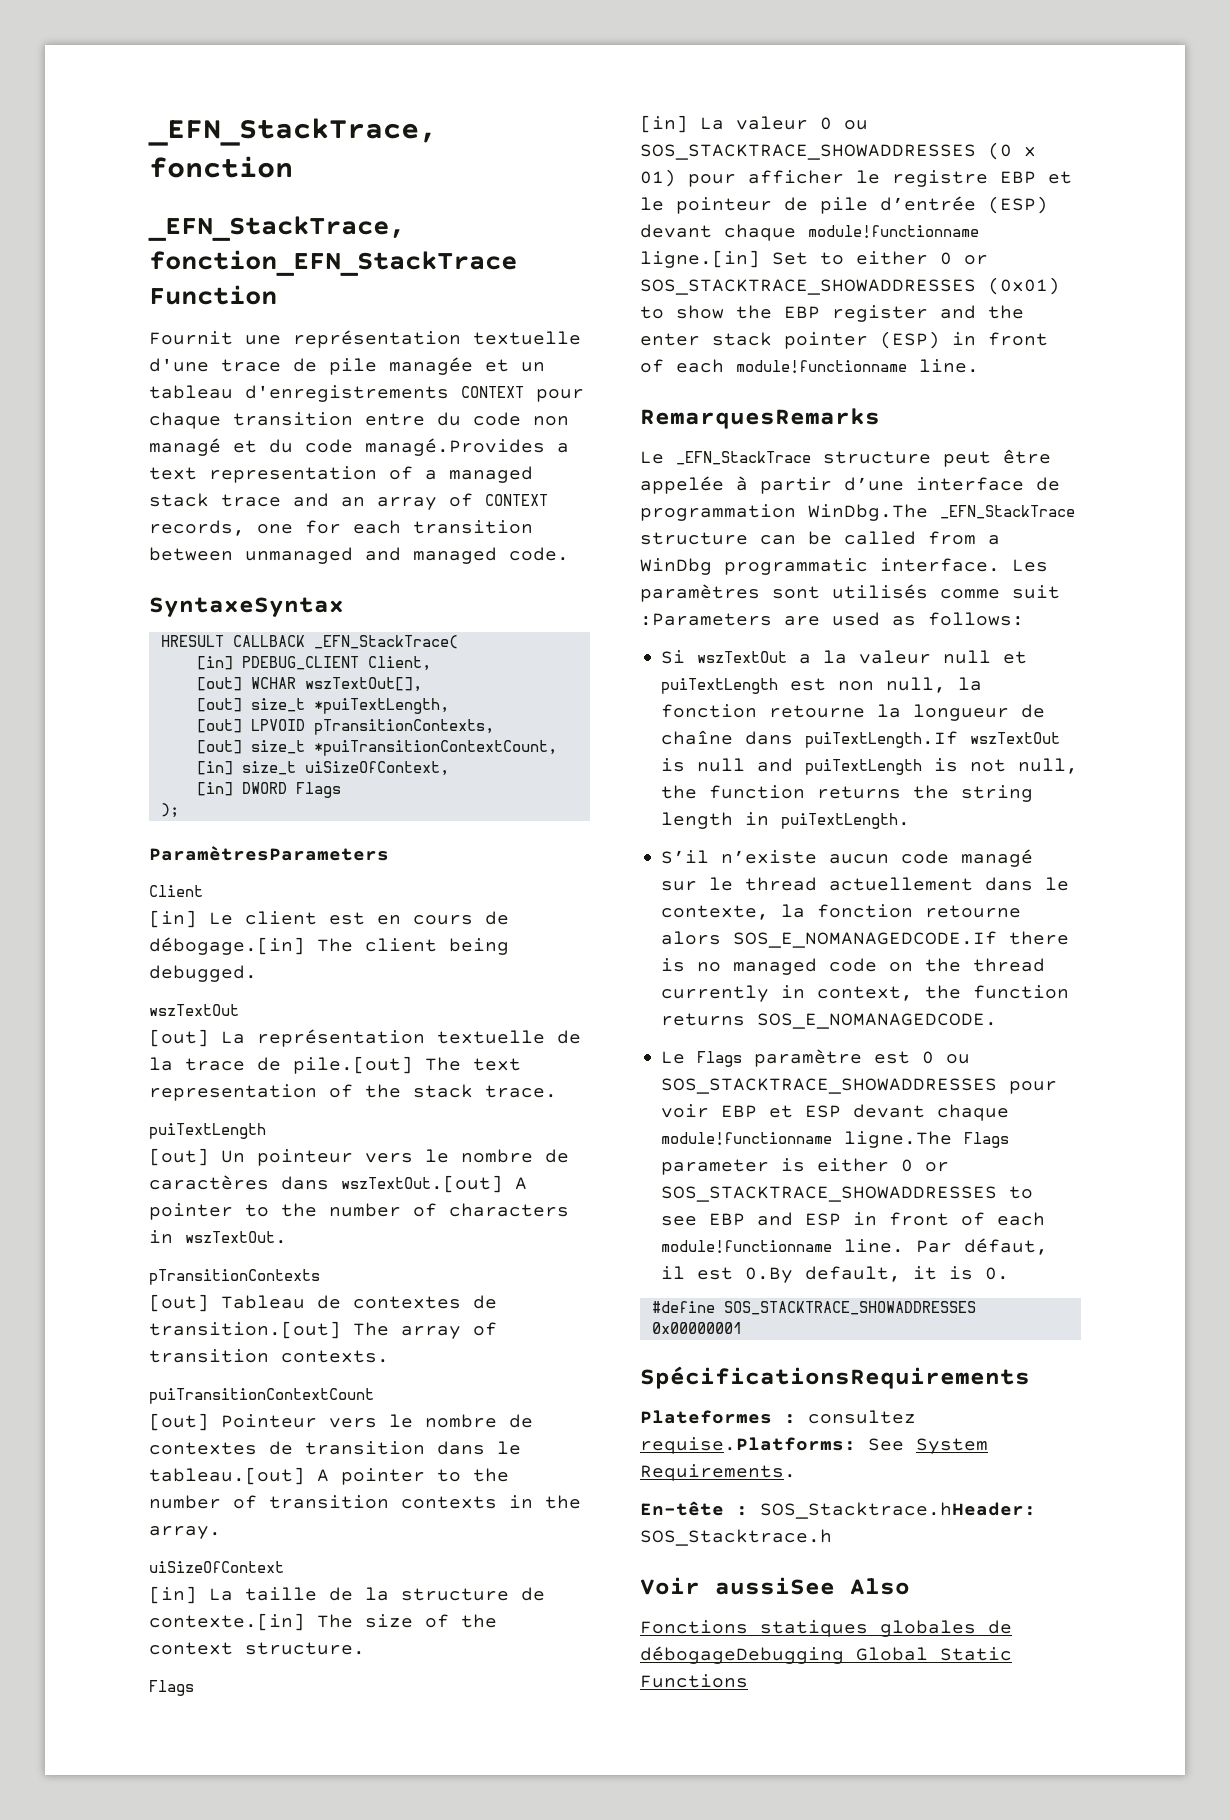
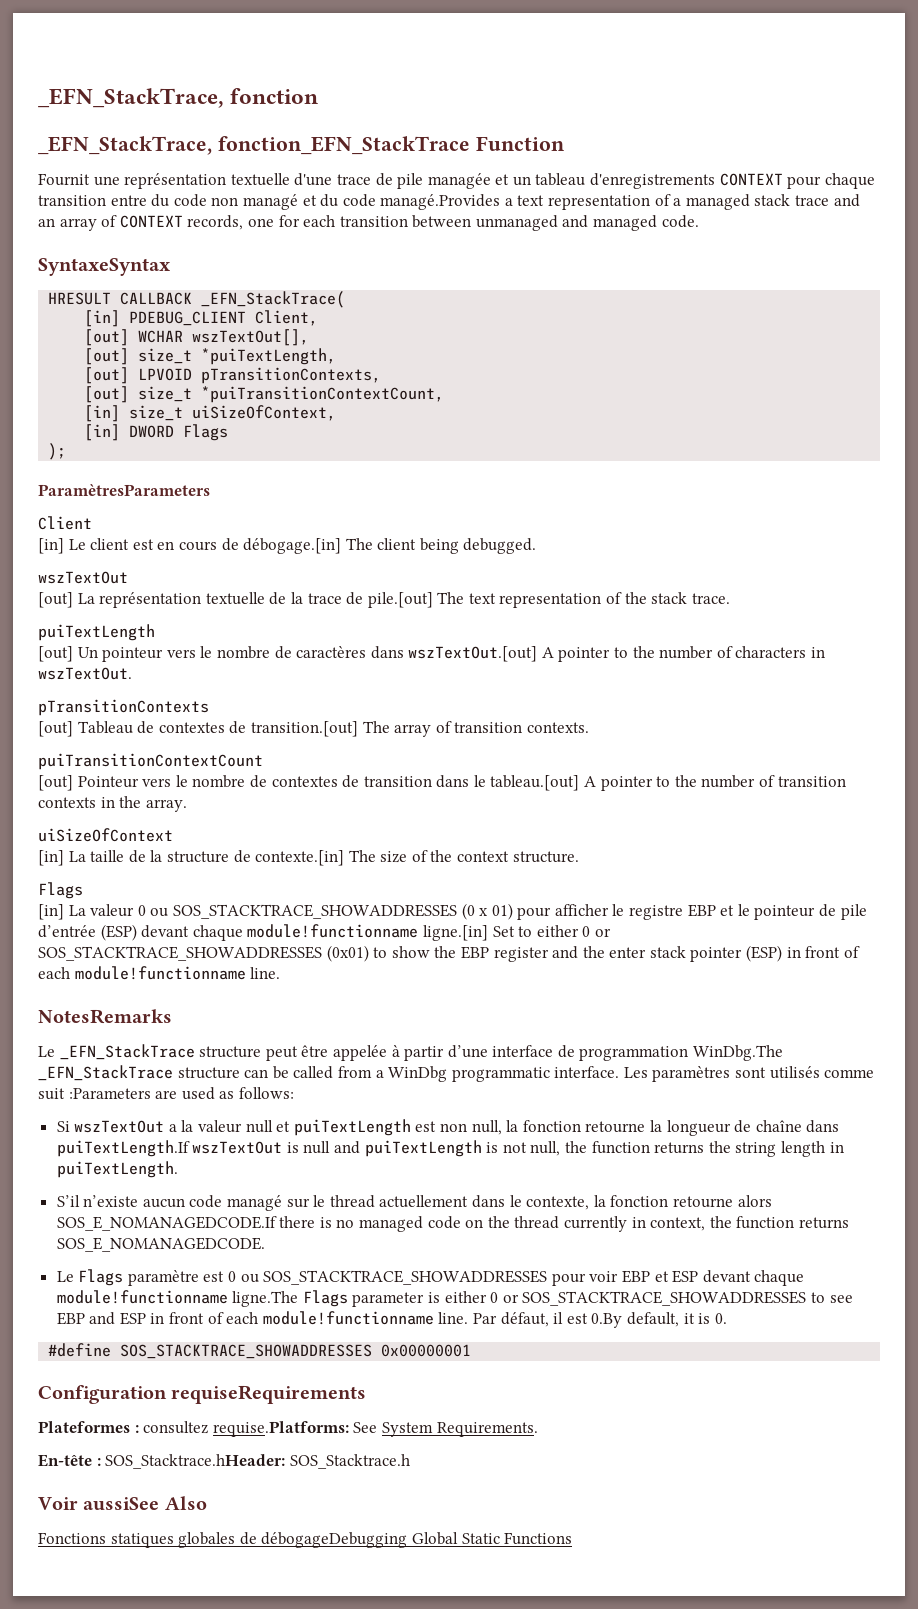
- RemarquesRemarks
+ NotesRemarks
- SpécificationsRequirements
+ Configuration requiseRequirements

